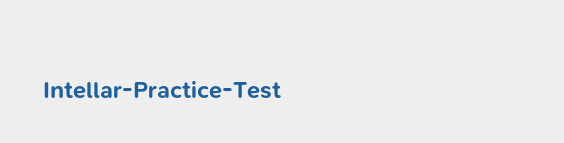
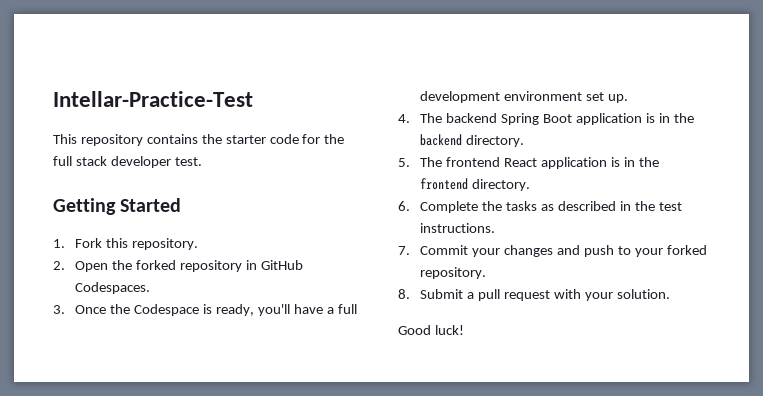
+ This repository contains the starter code for the full stack developer test.
+ Getting Started
+ 1. Fork this repository.
+ 2. Open the forked repository in GitHub Codespaces.
+ 3. Once the Codespace is ready, you'll have a full development environment set up.
+ 4. The backend Spring Boot application is in the backend directory.
+ 5. The frontend React application is in the frontend directory.
+ 6. Complete the tasks as described in the test instructions.
+ 7. Commit your changes and push to your forked repository.
+ 8. Submit a pull request with your solution.
+ Good luck!

